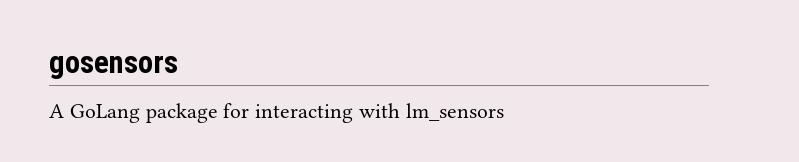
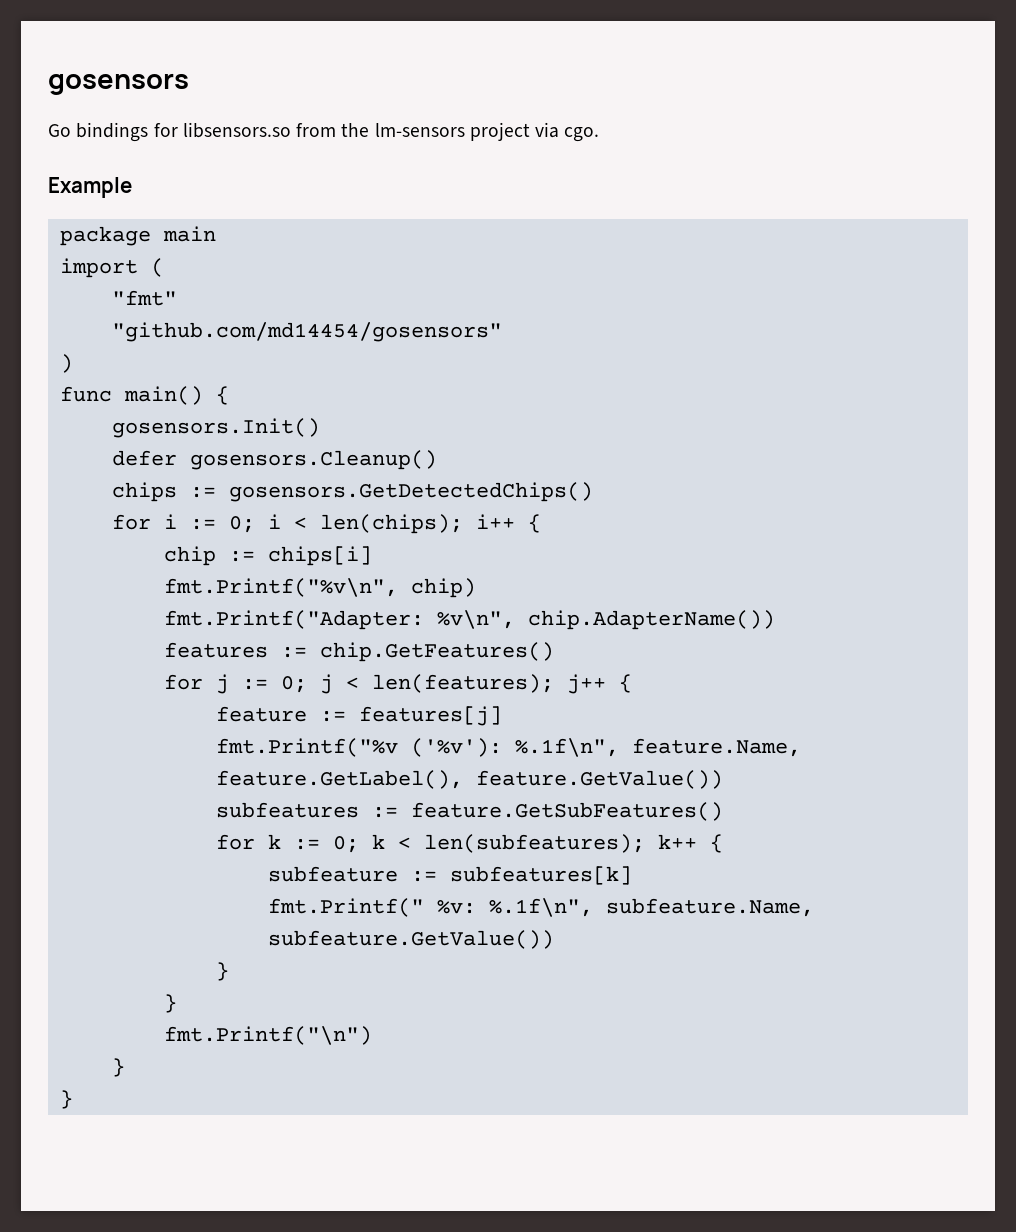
- A GoLang package for interacting with lm_sensors
+ Go bindings for libsensors.so from the lm-sensors project via cgo.
+ Example
+ package main
+ import (
+ "fmt"
+ "github.com/md14454/gosensors"
+ )
+ func main() {
+ gosensors.Init()
+ defer gosensors.Cleanup()
+ chips := gosensors.GetDetectedChips()
+ for i := 0; i < len(chips); i++ {
+ chip := chips[i]
+ fmt.Printf("%v\n", chip)
+ fmt.Printf("Adapter: %v\n", chip.AdapterName())
+ features := chip.GetFeatures()
+ for j := 0; j < len(features); j++ {
+ feature := features[j]
+ fmt.Printf("%v ('%v'): %.1f\n", feature.Name, feature.GetLabel(), feature.GetValue())
+ subfeatures := feature.GetSubFeatures()
+ for k := 0; k < len(subfeatures); k++ {
+ subfeature := subfeatures[k]
+ fmt.Printf(" %v: %.1f\n", subfeature.Name, subfeature.GetValue())
+ }
+ }
+ fmt.Printf("\n")
+ }
+ }

